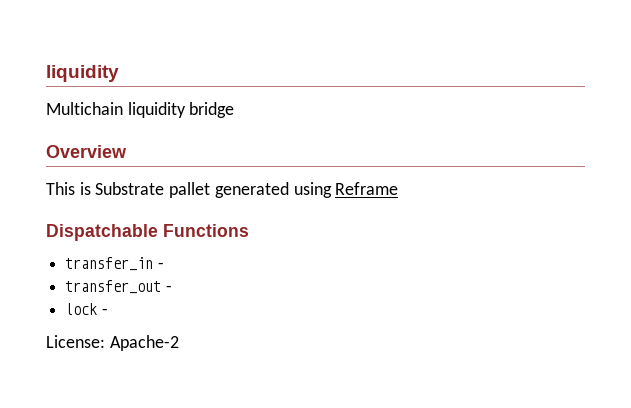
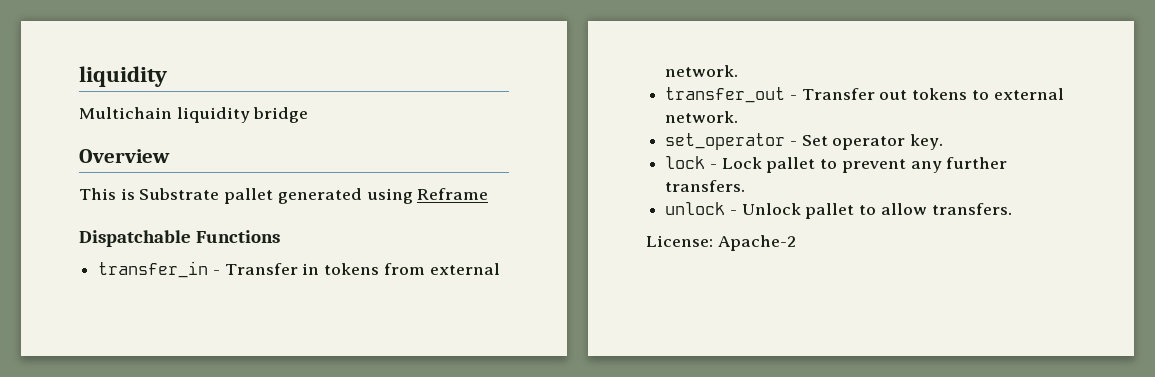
- transfer_in -
- transfer_out -
- lock -
+ transfer_in - Transfer in tokens from external network.
+ transfer_out - Transfer out tokens to external network.
+ set_operator - Set operator key.
+ lock - Lock pallet to prevent any further transfers.
+ unlock - Unlock pallet to allow transfers.

